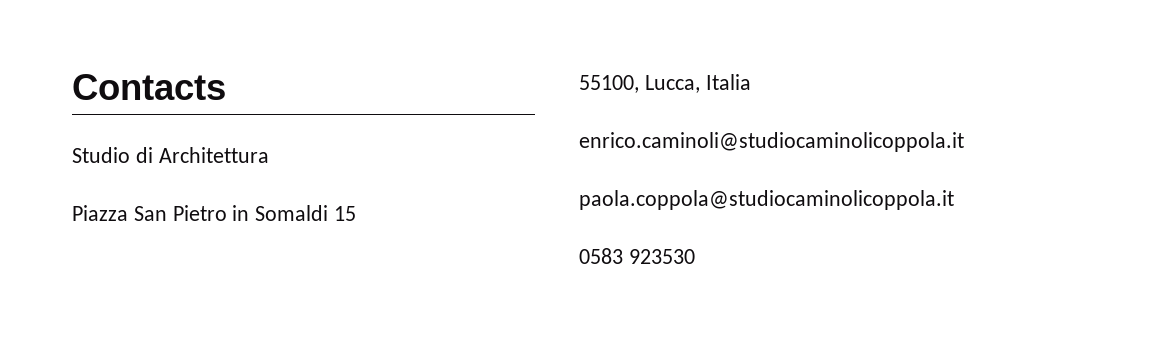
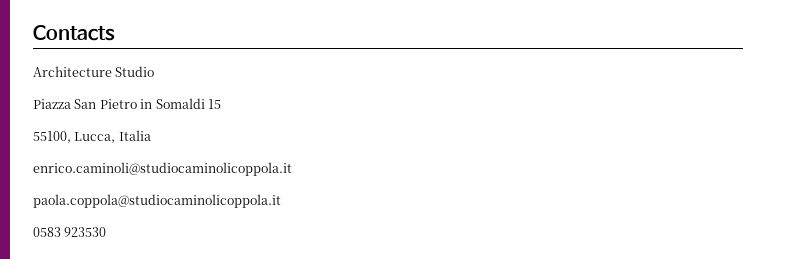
- Studio di Architettura
+ Architecture Studio

